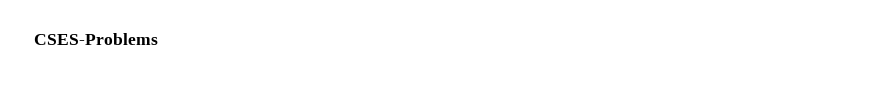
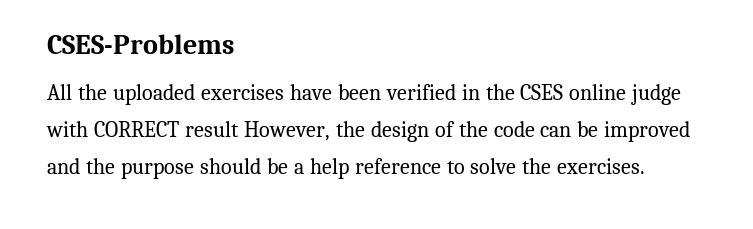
+ All the uploaded exercises have been verified in the CSES online judge with CORRECT result However, the design of the code can be improved and the purpose should be a help reference to solve the exercises.

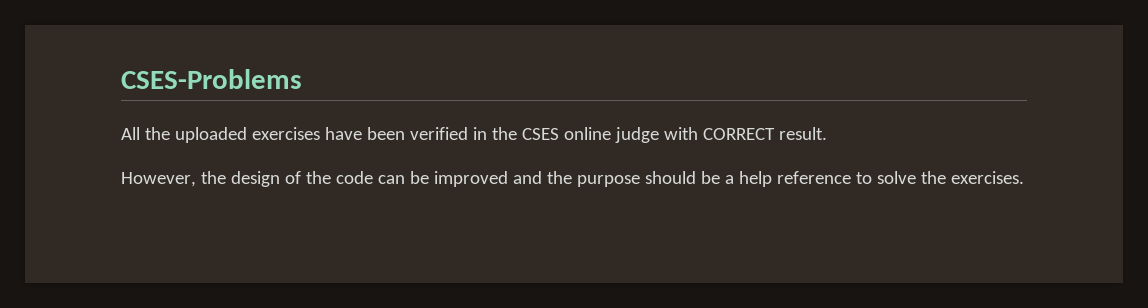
- All the uploaded exercises have been verified in the CSES online judge with CORRECT result However, the design of the code can be improved and the purpose should be a help reference to solve the exercises.
+ All the uploaded exercises have been verified in the CSES online judge with CORRECT result.
+ However, the design of the code can be improved and the purpose should be a help reference to solve the exercises.

